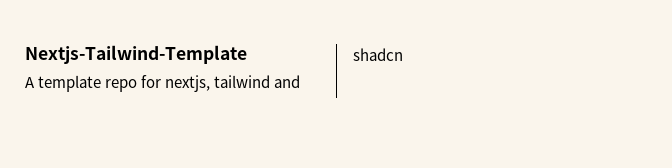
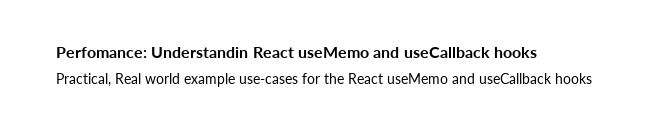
- Nextjs-Tailwind-Template
- A template repo for nextjs, tailwind and shadcn
+ Perfomance: Understandin React useMemo and useCallback hooks
+ Practical, Real world example use-cases for the React useMemo and useCallback hooks

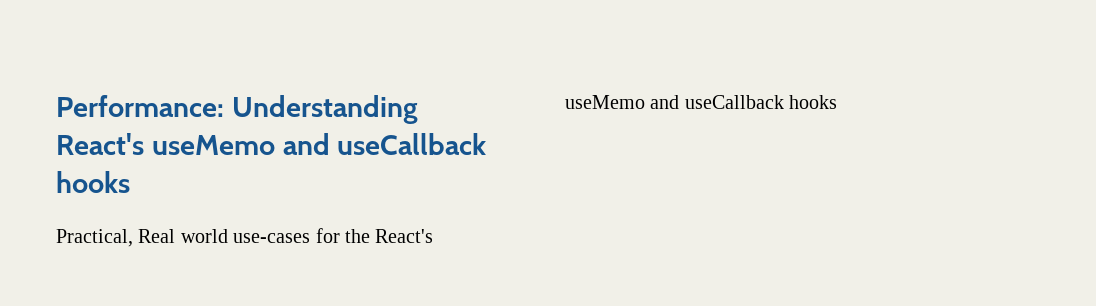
- Perfomance: Understandin React useMemo and useCallback hooks
+ Performance: Understanding React's useMemo and useCallback hooks
- Practical, Real world example use-cases for the React useMemo and useCallback hooks
+ Practical, Real world use-cases for the React's useMemo and useCallback hooks

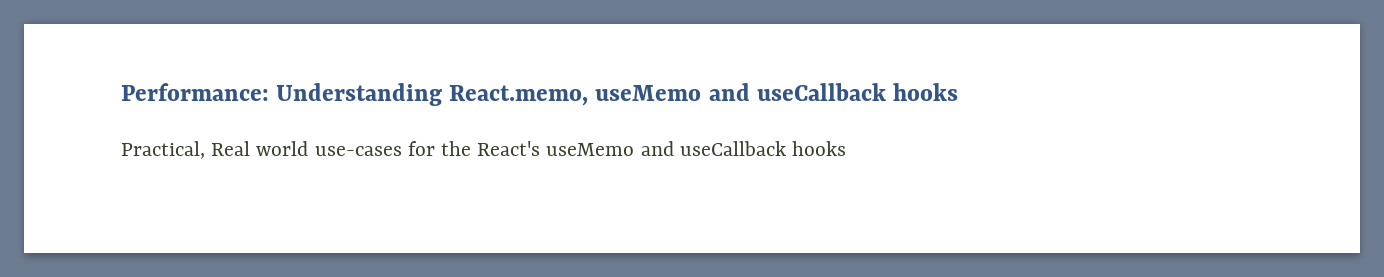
- Performance: Understanding React's useMemo and useCallback hooks
+ Performance: Understanding React.memo, useMemo and useCallback hooks

